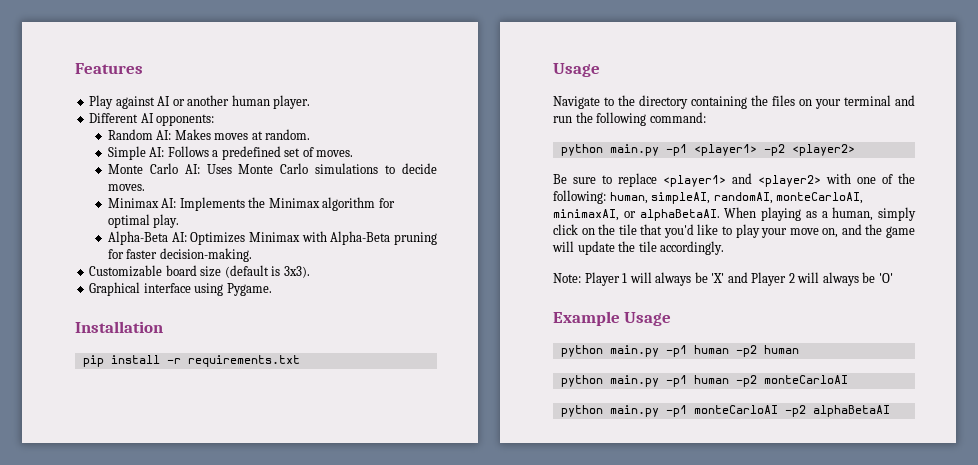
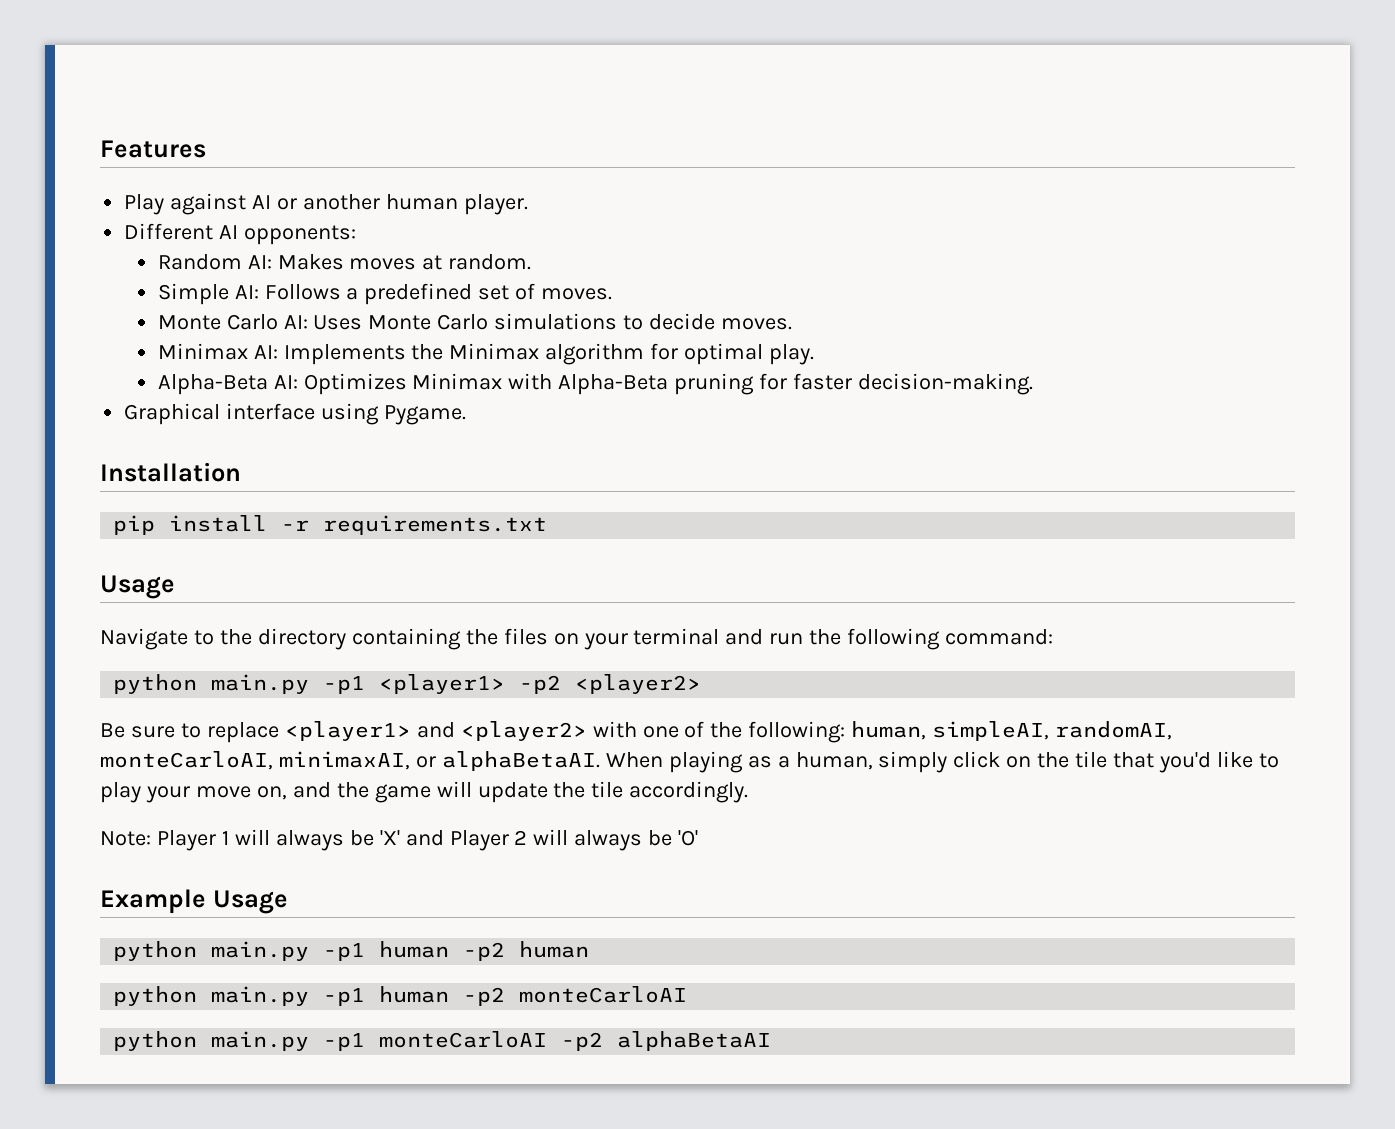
- Customizable board size (default is 3x3).

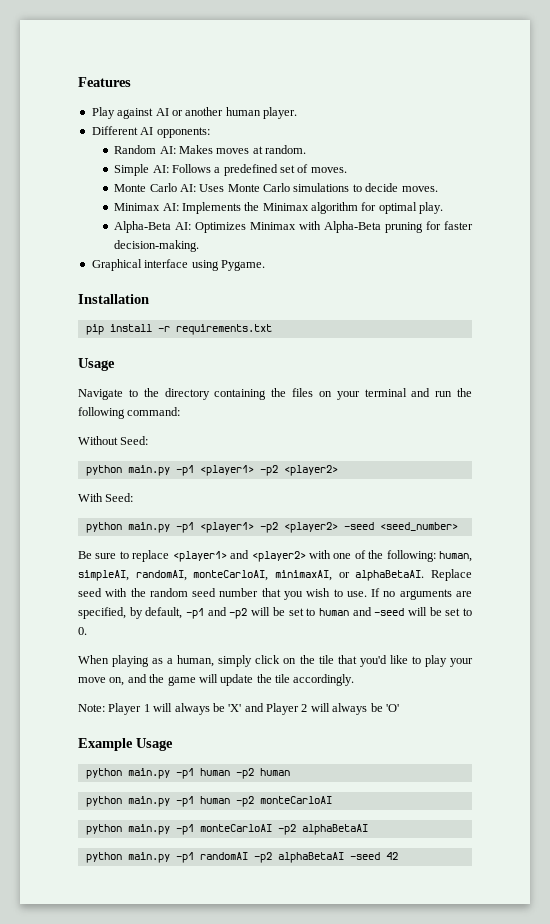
+ Without Seed:
  python main.py -p1 <player1> -p2 <player2>
+ With Seed:
+ python main.py -p1 <player1> -p2 <player2> -seed <seed_number>
- Be sure to replace <player1> and <player2> with one of the following: human, simpleAI, randomAI, monteCarloAI, minimaxAI, or alphaBetaAI. When playing as a human, simply click on the tile that you'd like to play your move on, and the game will update the tile accordingly.
+ Be sure to replace <player1> and <player2> with one of the following: human, simpleAI, randomAI, monteCarloAI, minimaxAI, or alphaBetaAI. Replace seed with the random seed number that you wish to use. If no arguments are specified, by default, -p1 and -p2 will be set to human and -seed will be set to 0.
+ When playing as a human, simply click on the tile that you'd like to play your move on, and the game will update the tile accordingly.
+ python main.py -p1 randomAI -p2 alphaBetaAI -seed 42

